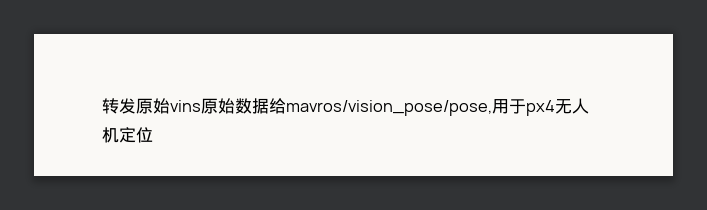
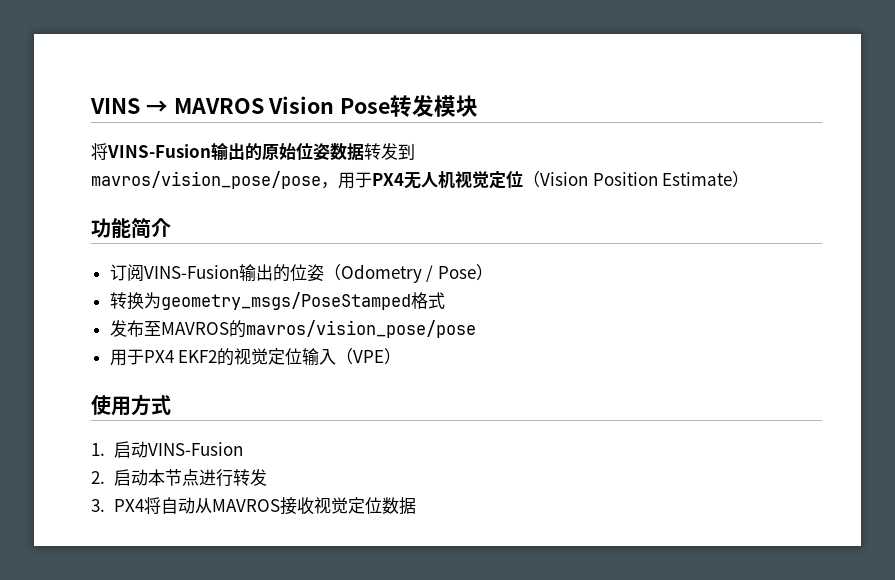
- 转发原始vins原始数据给mavros/vision_pose/pose,用于px4无人机定位
+ VINS → MAVROS Vision Pose转发模块
+ 将VINS-Fusion输出的原始位姿数据转发到
+ mavros/vision_pose/pose，用于PX4无人机视觉定位（Vision Position Estimate）
+ 功能简介
+ 订阅VINS-Fusion输出的位姿（Odometry / Pose）
+ 转换为geometry_msgs/PoseStamped格式
+ 发布至MAVROS的mavros/vision_pose/pose
+ 用于PX4 EKF2的视觉定位输入（VPE）
+ 使用方式
+ 1.启动VINS-Fusion
+ 2.启动本节点进行转发
+ 3. PX4将自动从MAVROS接收视觉定位数据

